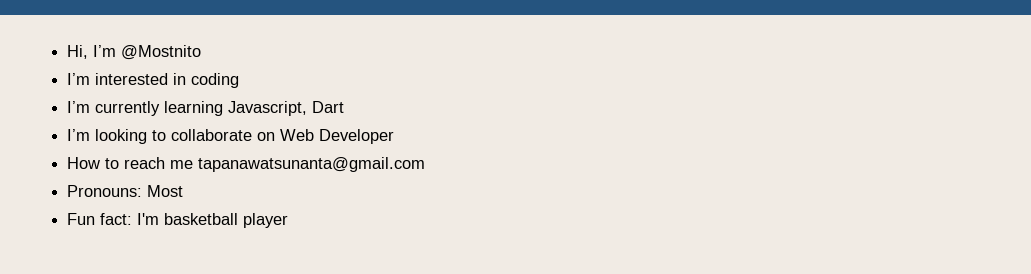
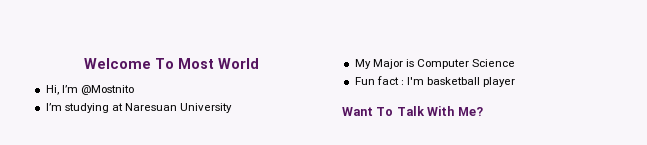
+ Welcome To Most World
- I’m interested in coding
- I’m currently learning Javascript, Dart
- I’m looking to collaborate on Web Developer
- How to reach me tapanawatsunanta@gmail.com
- Pronouns: Most
+ I’m studying at Naresuan University
+ My Major is Computer Science
- Fun fact: I'm basketball player
+ Fun fact : I'm basketball player
+ Want To Talk With Me?

